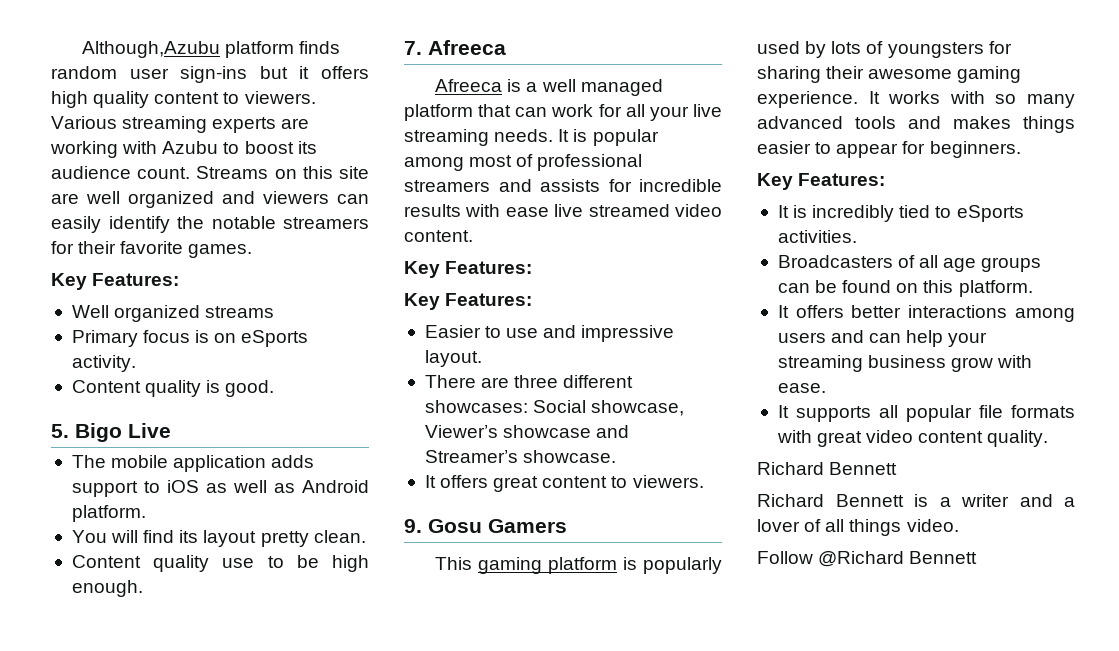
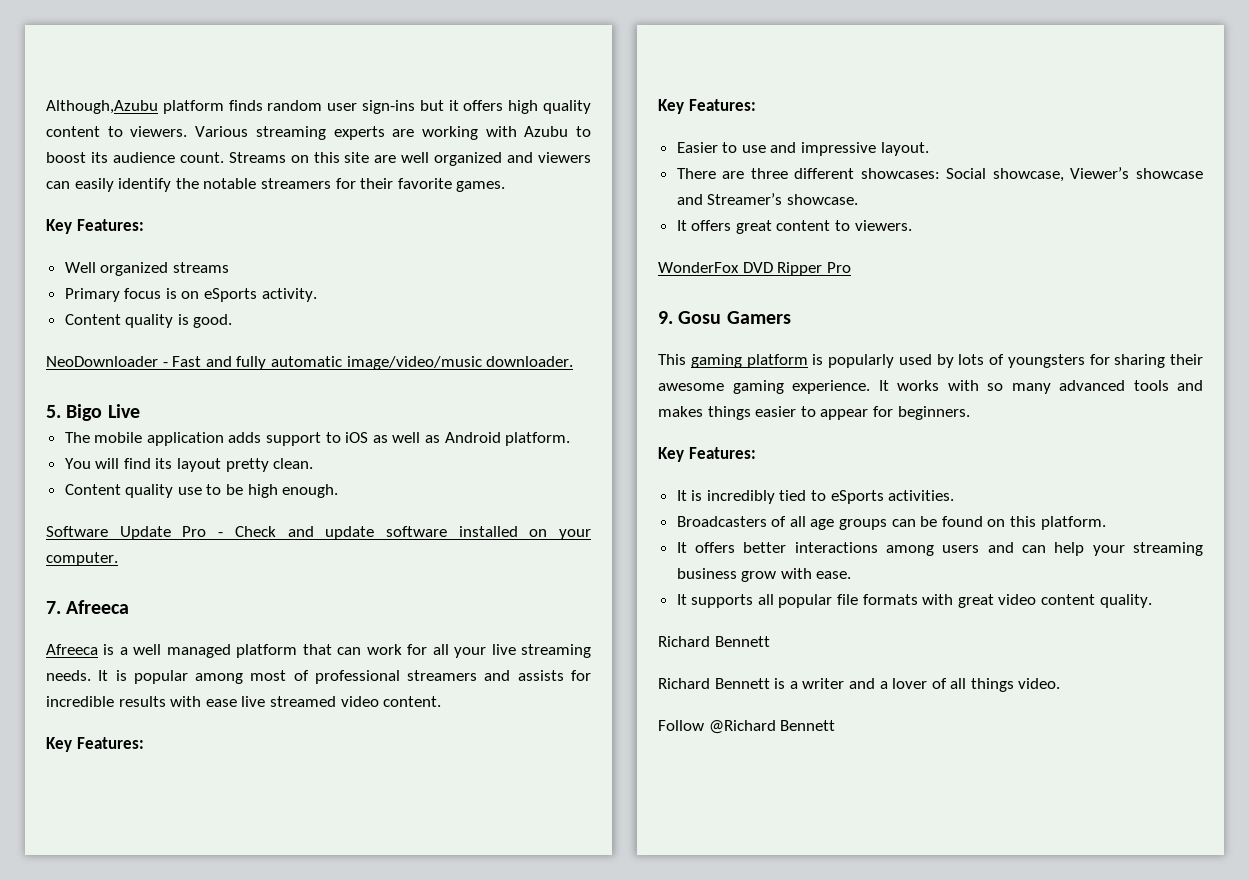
+ NeoDownloader - Fast and fully automatic image/video/music downloader.
+ Software Update Pro - Check and update software installed on your computer.
+ WonderFox DVD Ripper Pro

